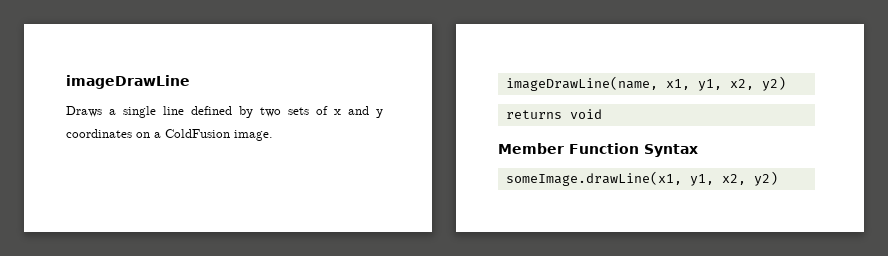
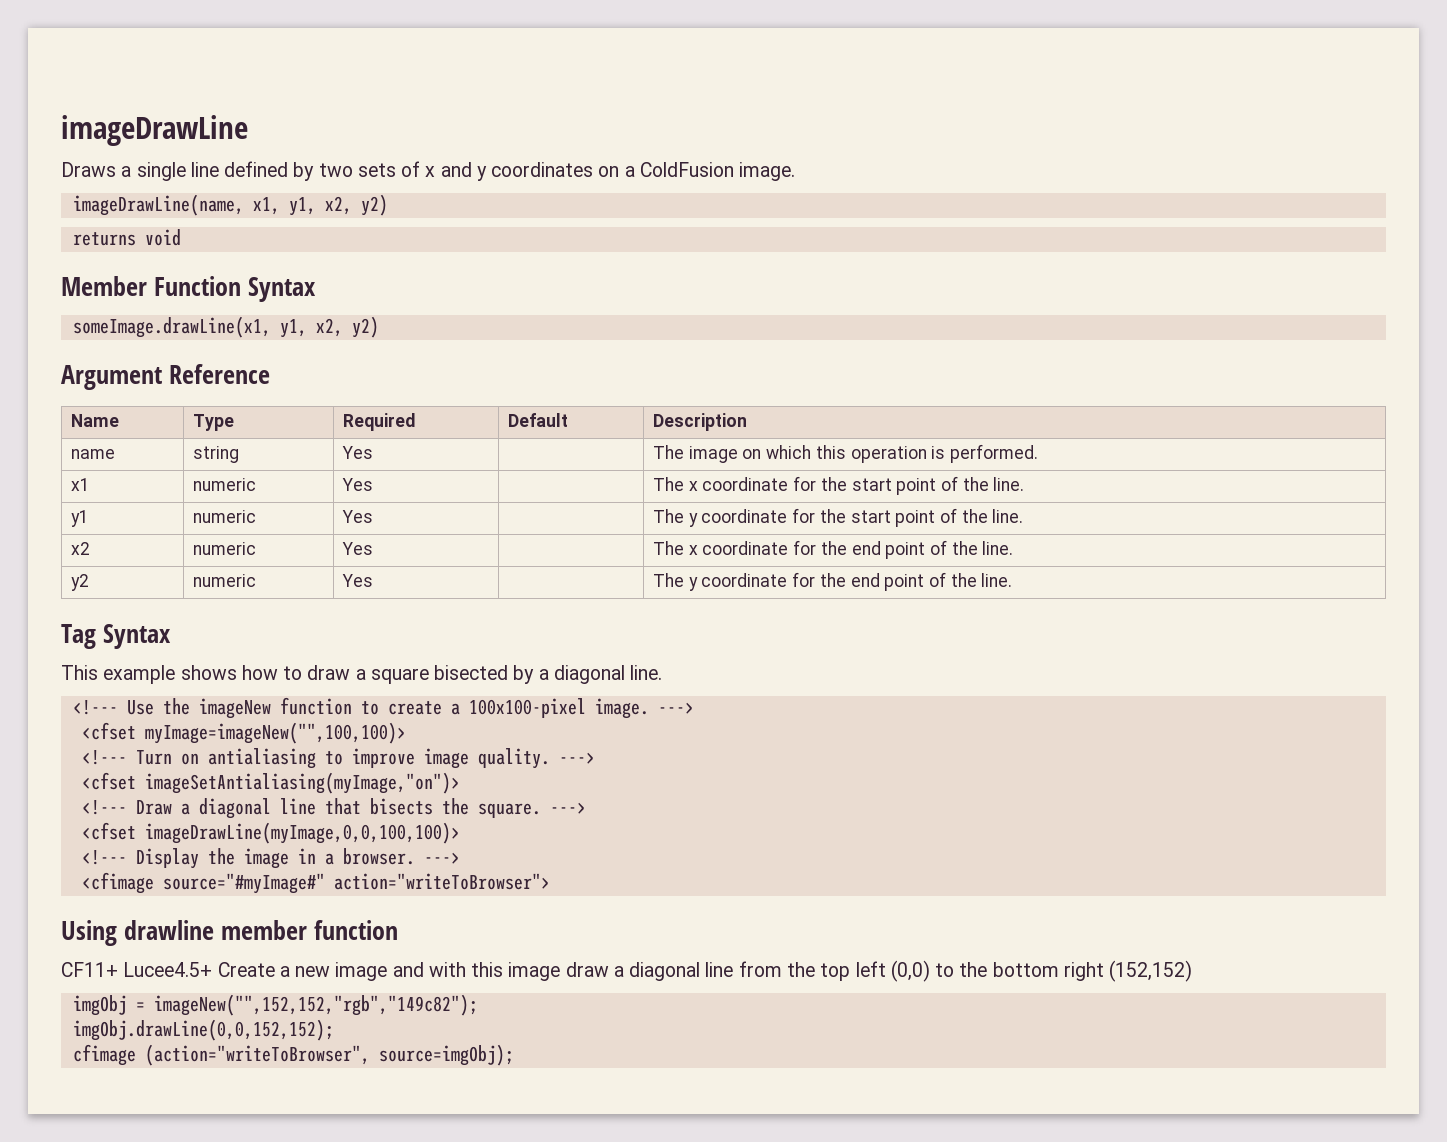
+ Argument Reference
+ Name | Type | Required | Default | Description
+ name | string | Yes | | The image on which this operation is performed.
+ x1 | numeric | Yes | | The x coordinate for the start point of the line.
+ y1 | numeric | Yes | | The y coordinate for the start point of the line.
+ x2 | numeric | Yes | | The x coordinate for the end point of the line.
+ y2 | numeric | Yes | | The y coordinate for the end point of the line.
+ Tag Syntax
+ This example shows how to draw a square bisected by a diagonal line.
+ <!--- Use the imageNew function to create a 100x100-pixel image. --->
+ <cfset myImage=imageNew("",100,100)>
+ <!--- Turn on antialiasing to improve image quality. --->
+ <cfset imageSetAntialiasing(myImage,"on")>
+ <!--- Draw a diagonal line that bisects the square. --->
+ <cfset imageDrawLine(myImage,0,0,100,100)>
+ <!--- Display the image in a browser. --->
+ <cfimage source="#myImage#" action="writeToBrowser">
+ Using drawline member function
+ CF11+ Lucee4.5+ Create a new image and with this image draw a diagonal line from the top left (0,0) to the bottom right (152,152)
+ imgObj = imageNew("",152,152,"rgb","149c82");
+ imgObj.drawLine(0,0,152,152);
+ cfimage (action="writeToBrowser", source=imgObj);

